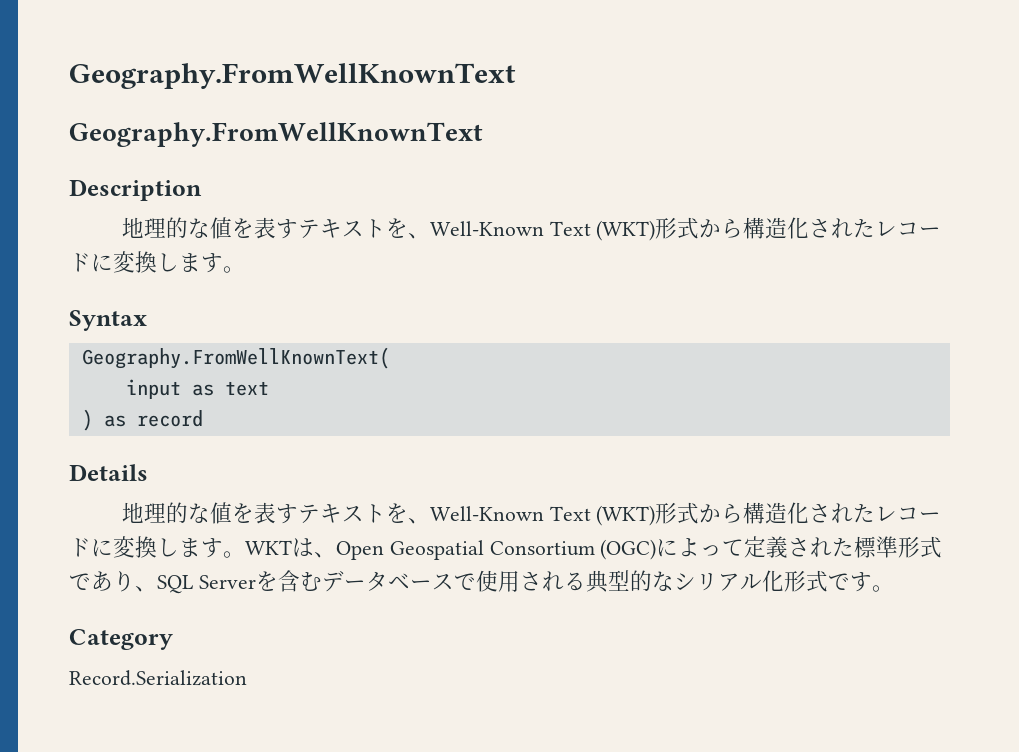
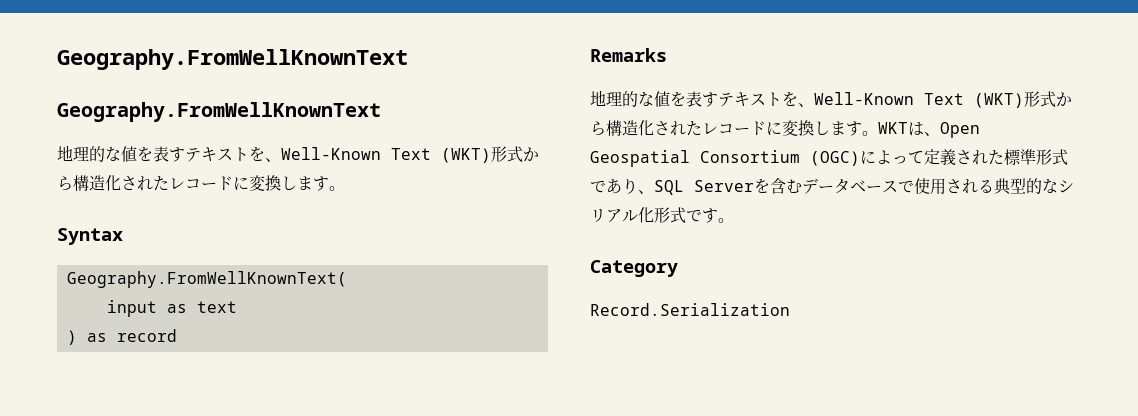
- Description
- Details
+ Remarks

